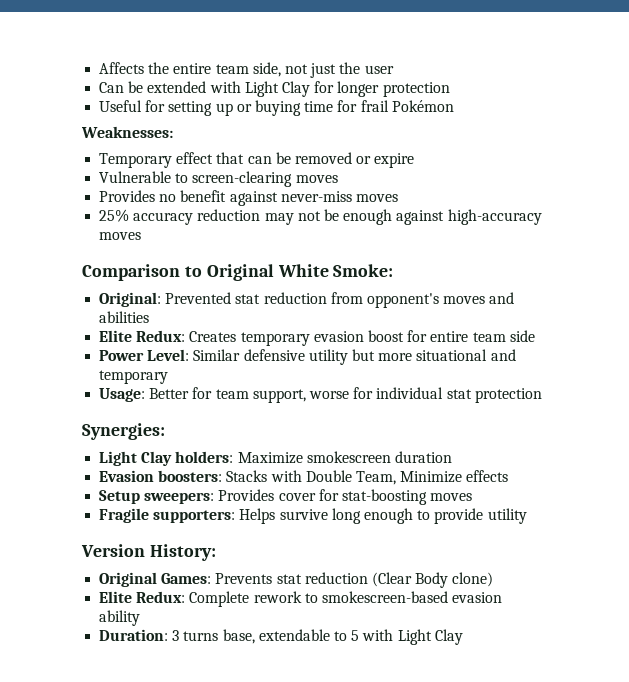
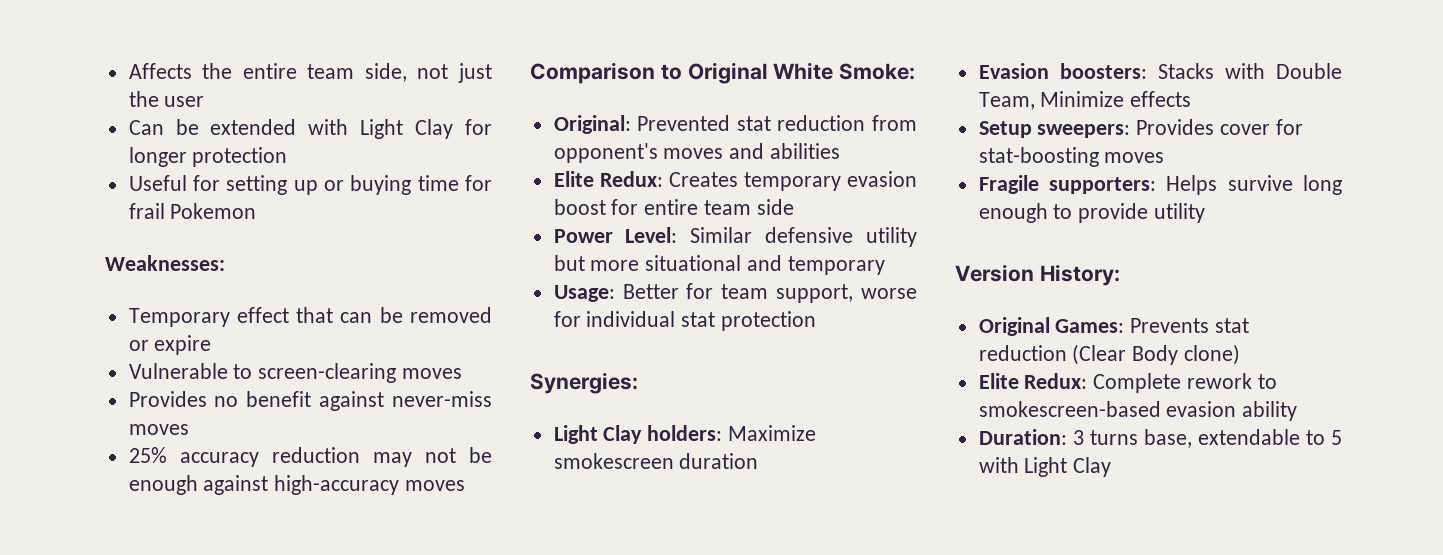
- Useful for setting up or buying time for frail Pokémon
+ Useful for setting up or buying time for frail Pokemon

